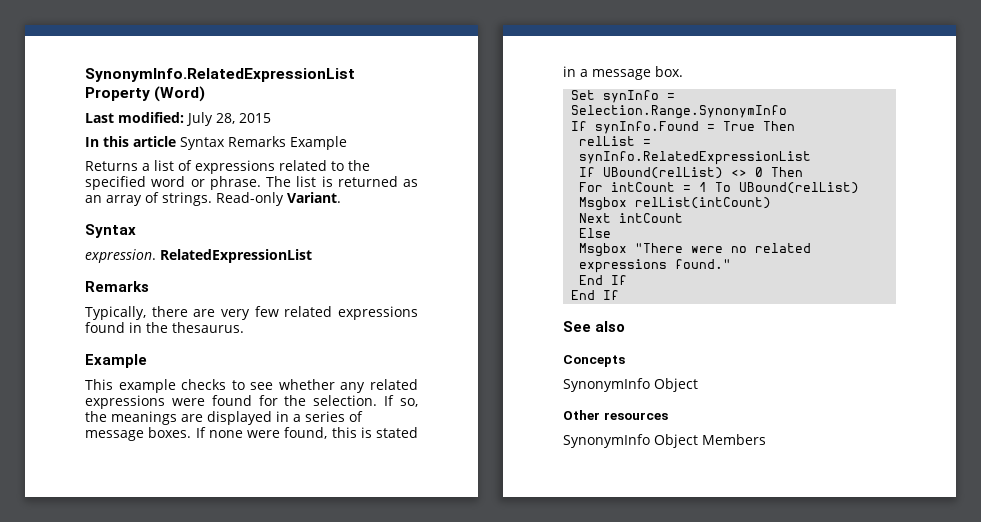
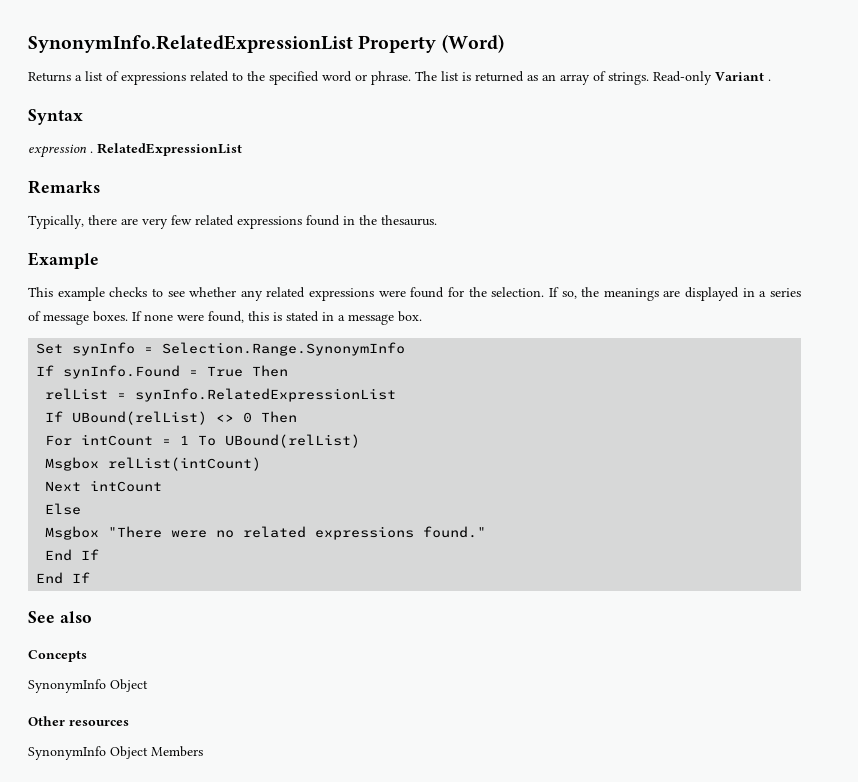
- Last modified: July 28, 2015
- In this article Syntax Remarks Example
- Read-only Variant.
+ Read-only Variant .
- expression.
+ expression .

